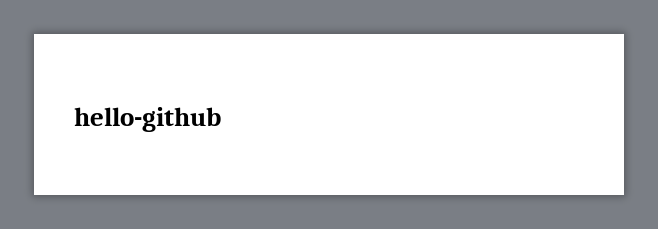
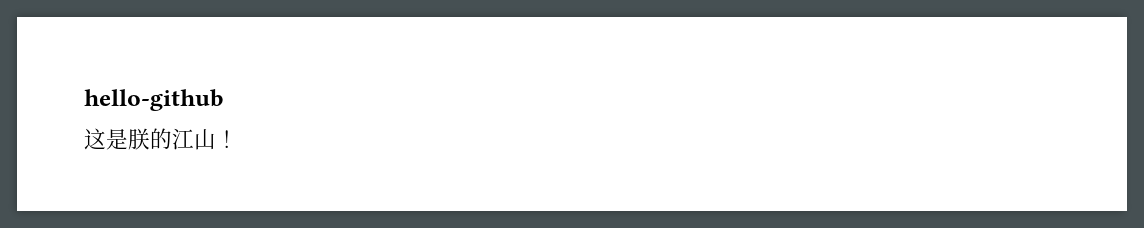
+ 这是朕的江山！

